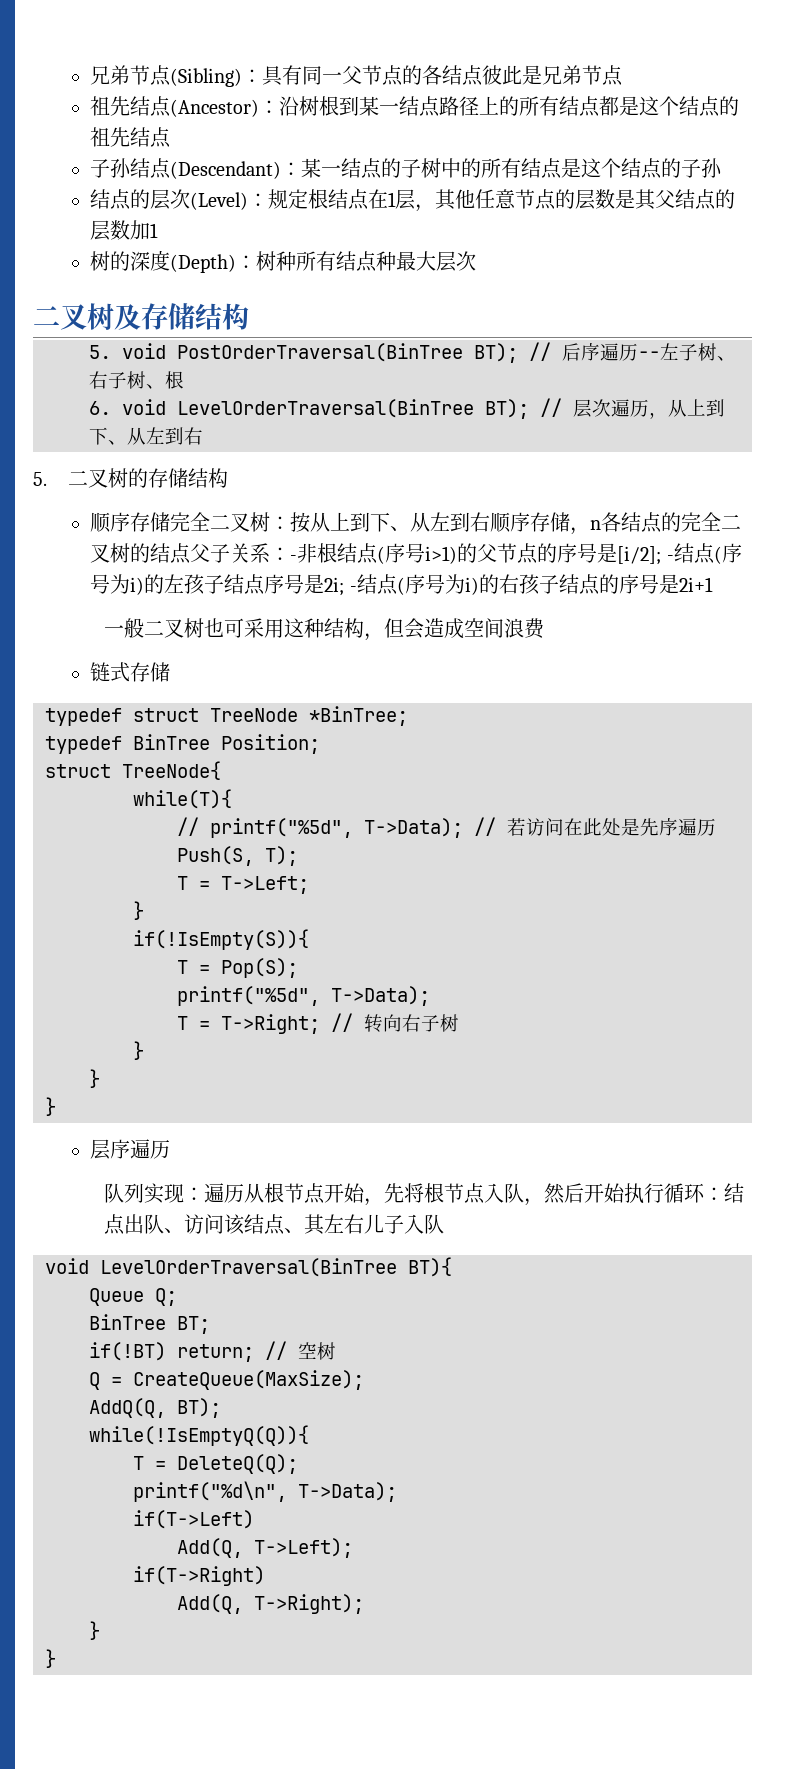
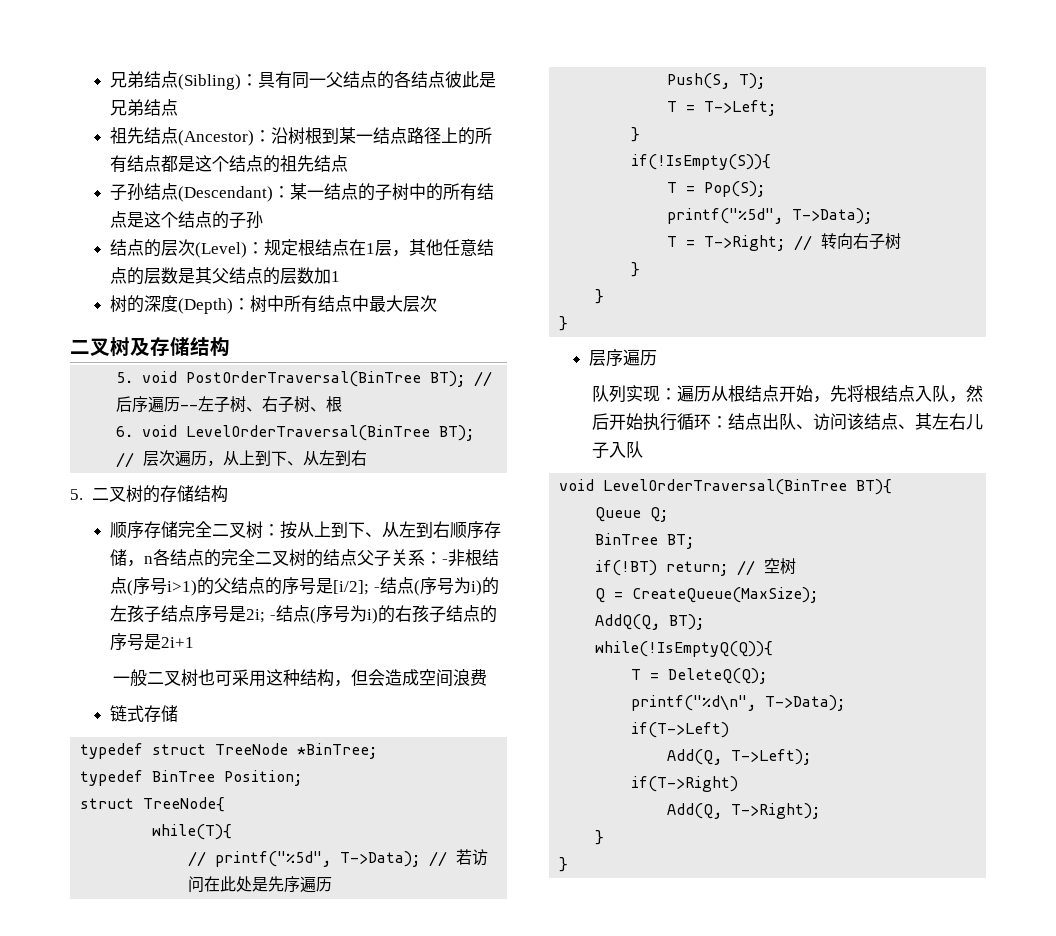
- 兄弟节点(Sibling)：具有同一父节点的各结点彼此是兄弟节点
+ 兄弟结点(Sibling)：具有同一父结点的各结点彼此是兄弟结点
- 结点的层次(Level)：规定根结点在1层，其他任意节点的层数是其父结点的层数加1
+ 结点的层次(Level)：规定根结点在1层，其他任意结点的层数是其父结点的层数加1
- 树的深度(Depth)：树种所有结点种最大层次
+ 树的深度(Depth)：树中所有结点中最大层次
- 顺序存储完全二叉树：按从上到下、从左到右顺序存储，n各结点的完全二叉树的结点父子关系：-非根结点(序号i>1)的父节点的序号是[i/2]; -结点(序号为i)的左孩子结点序号是2i; -结点(序号为i)的右孩子结点的序号是2i+1
+ 顺序存储完全二叉树：按从上到下、从左到右顺序存储，n各结点的完全二叉树的结点父子关系：-非根结点(序号i>1)的父结点的序号是[i/2]; -结点(序号为i)的左孩子结点序号是2i; -结点(序号为i)的右孩子结点的序号是2i+1
- 队列实现：遍历从根节点开始，先将根节点入队，然后开始执行循环：结点出队、访问该结点、其左右儿子入队
+ 队列实现：遍历从根结点开始，先将根结点入队，然后开始执行循环：结点出队、访问该结点、其左右儿子入队

